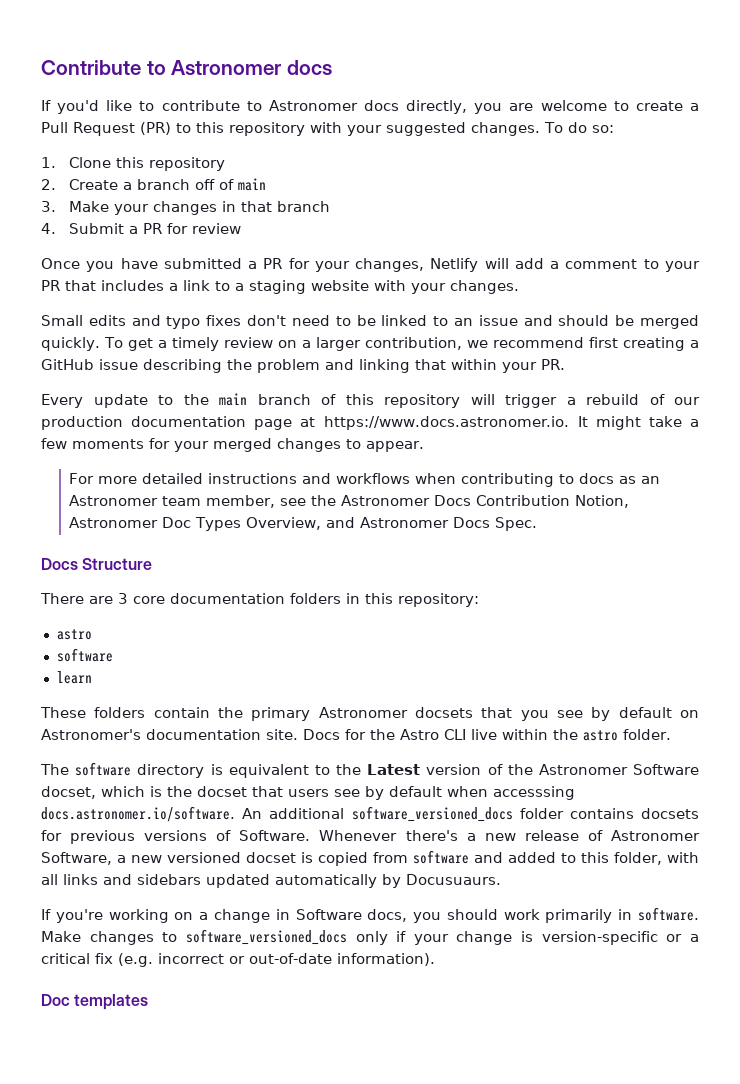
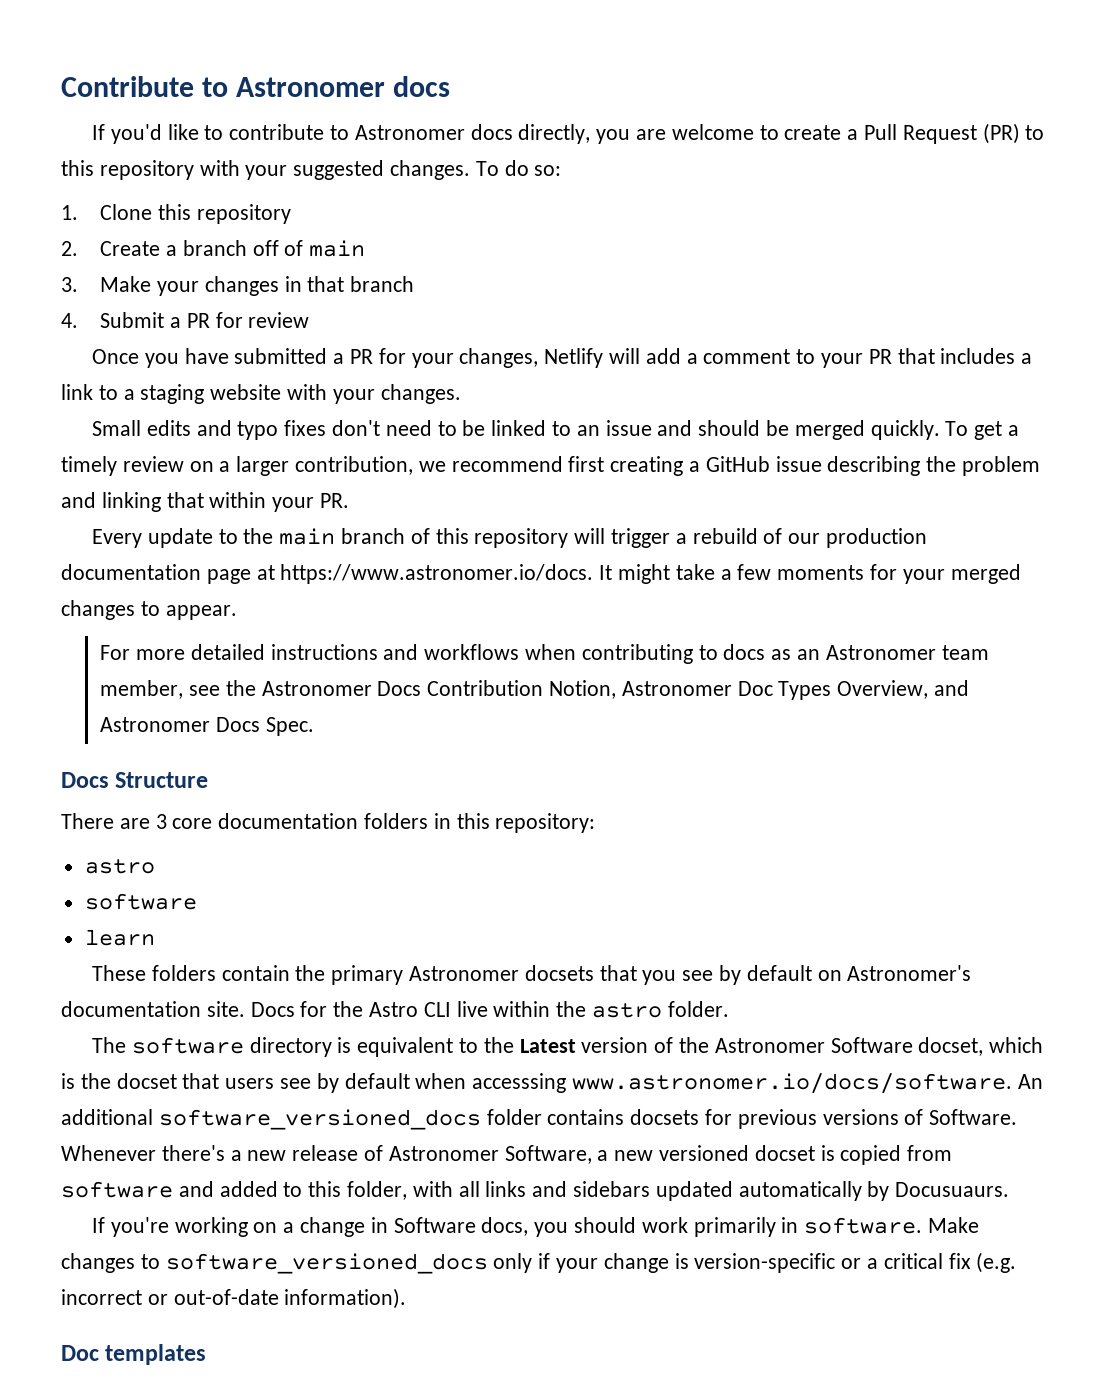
- Every update to the main branch of this repository will trigger a rebuild of our production documentation page at https://www.docs.astronomer.io. It might take a few moments for your merged changes to appear.
+ Every update to the main branch of this repository will trigger a rebuild of our production documentation page at https://www.astronomer.io/docs. It might take a few moments for your merged changes to appear.
- The software directory is equivalent to the Latest version of the Astronomer Software docset, which is the docset that users see by default when accesssing docs.astronomer.io/software. An additional software_versioned_docs folder contains docsets for previous versions of Software.
+ The software directory is equivalent to the Latest version of the Astronomer Software docset, which is the docset that users see by default when accesssing www.astronomer.io/docs/software. An additional software_versioned_docs folder contains docsets for previous versions of Software.

